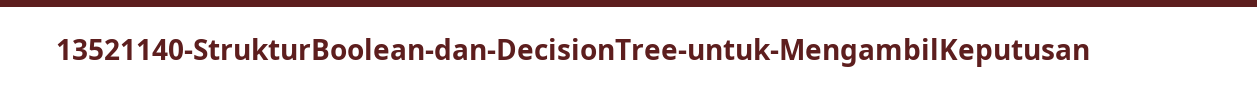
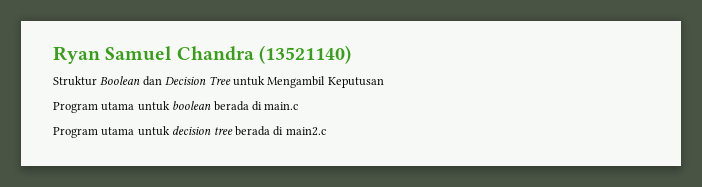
- 13521140-StrukturBoolean-dan-DecisionTree-untuk-MengambilKeputusan
+ Ryan Samuel Chandra (13521140)
+ Struktur Boolean dan Decision Tree untuk Mengambil Keputusan
+ Program utama untuk boolean berada di main.c
+ Program utama untuk decision tree berada di main2.c

